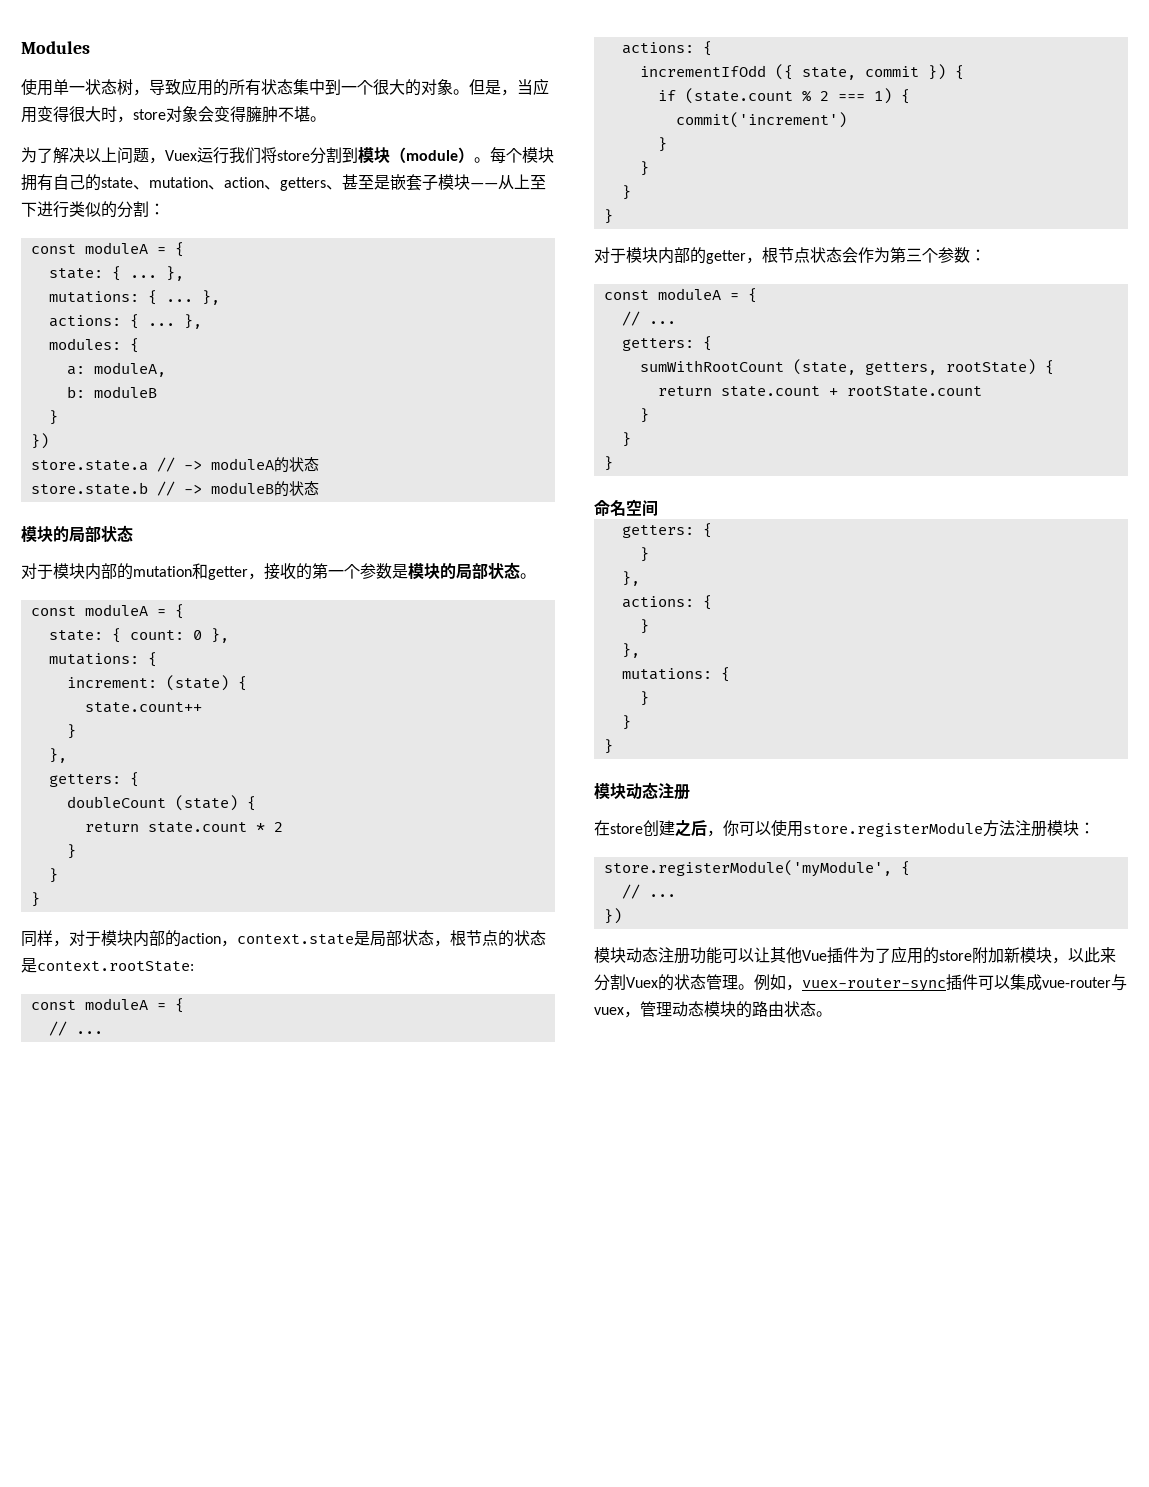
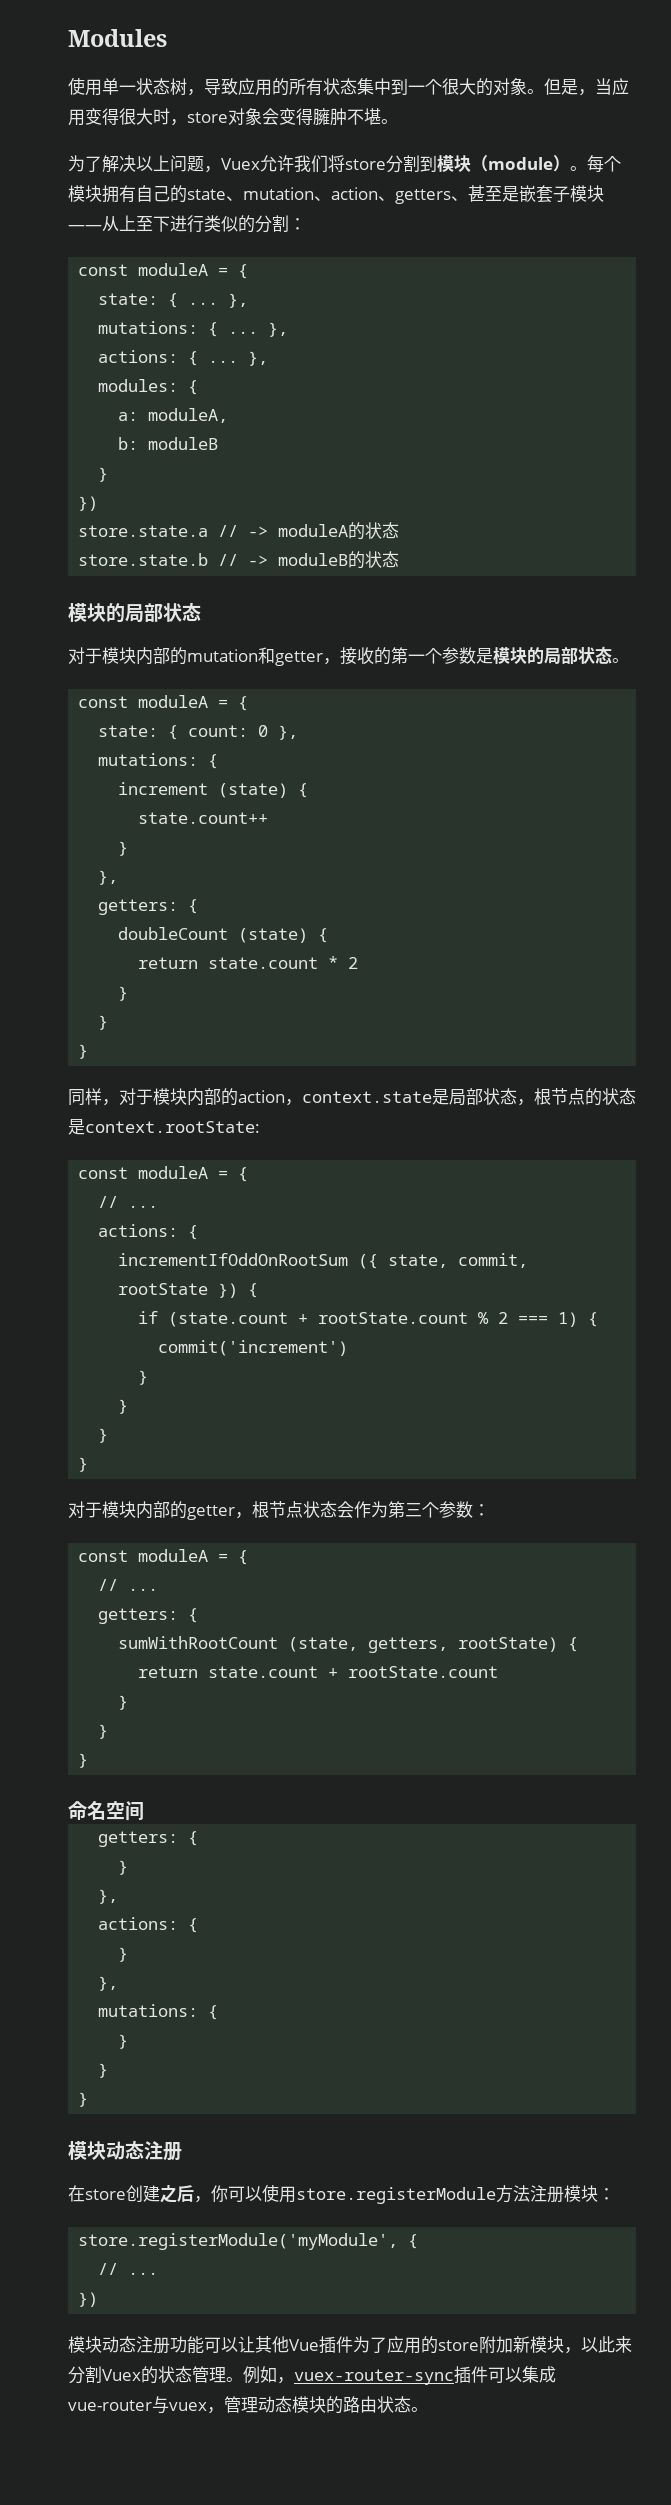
- 为了解决以上问题，Vuex运行我们将store分割到模块（module）。
+ 为了解决以上问题，Vuex允许我们将store分割到模块（module）。
- increment: (state) {
+ increment (state) {
- incrementIfOdd ({ state, commit }) {
+ incrementIfOddOnRootSum ({ state, commit, rootState }) {
- if (state.count % 2 === 1) {
+ if (state.count + rootState.count % 2 === 1) {

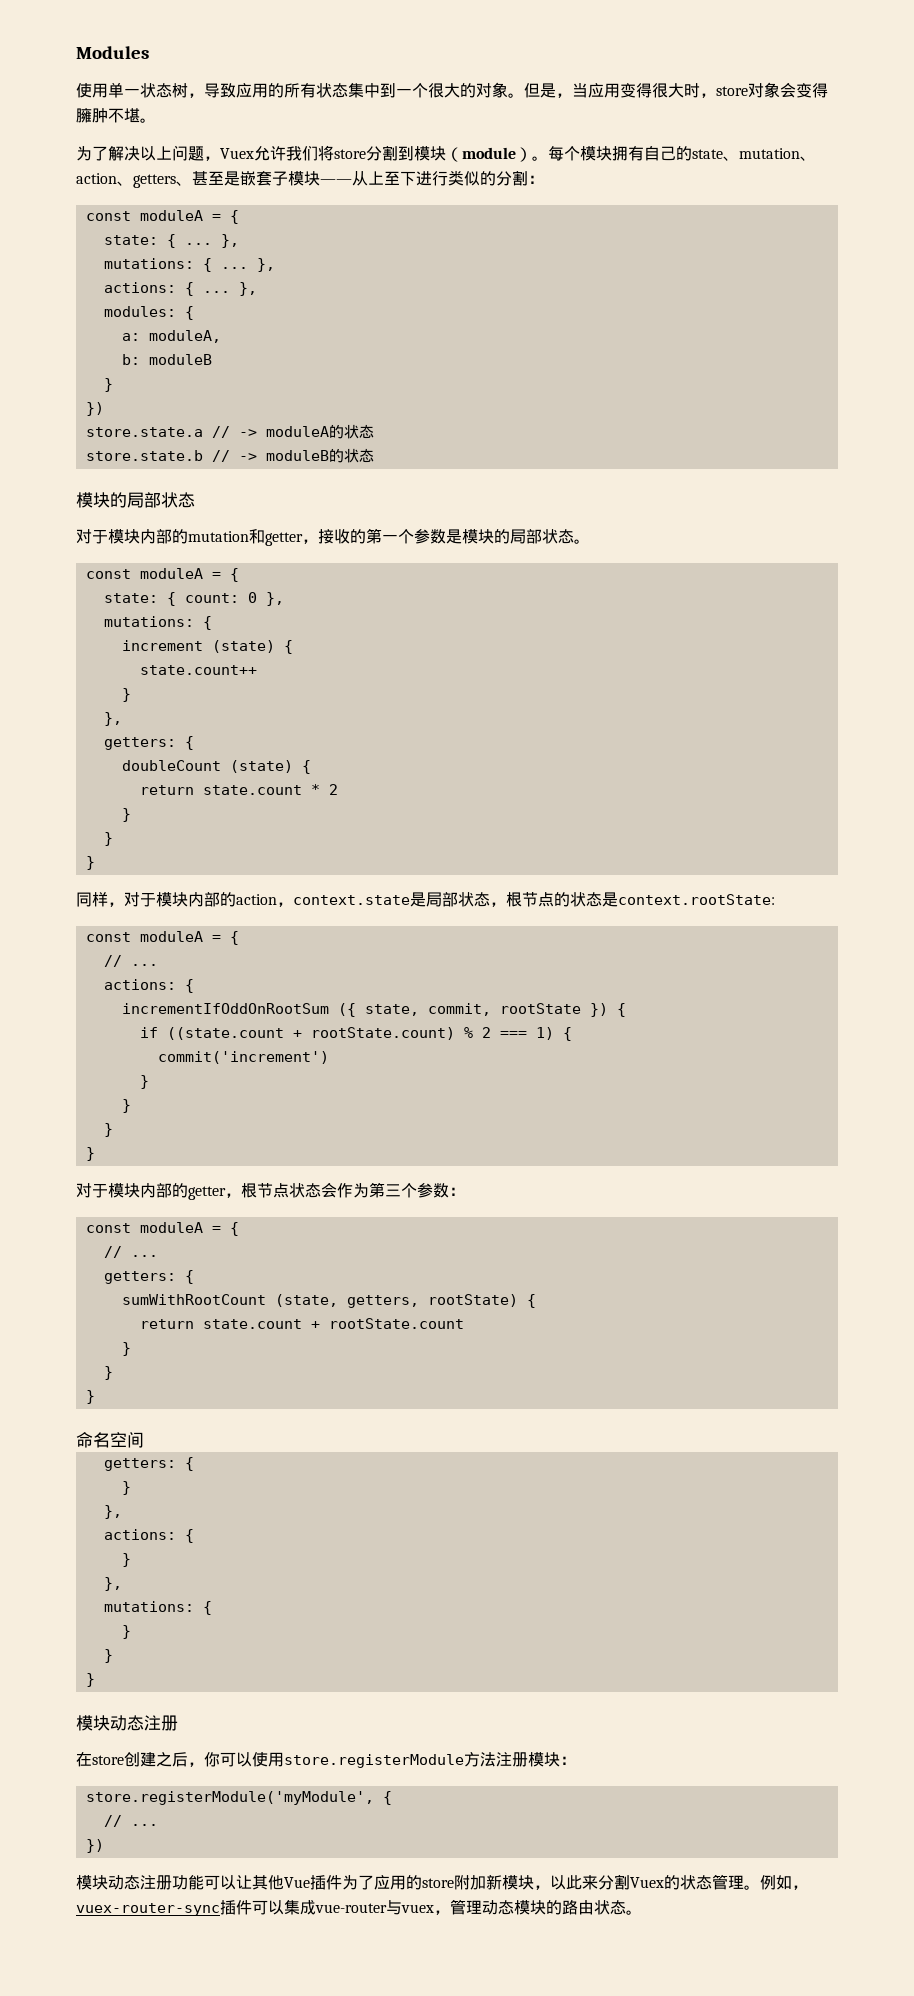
- if (state.count + rootState.count % 2 === 1) {
+ if ((state.count + rootState.count) % 2 === 1) {

